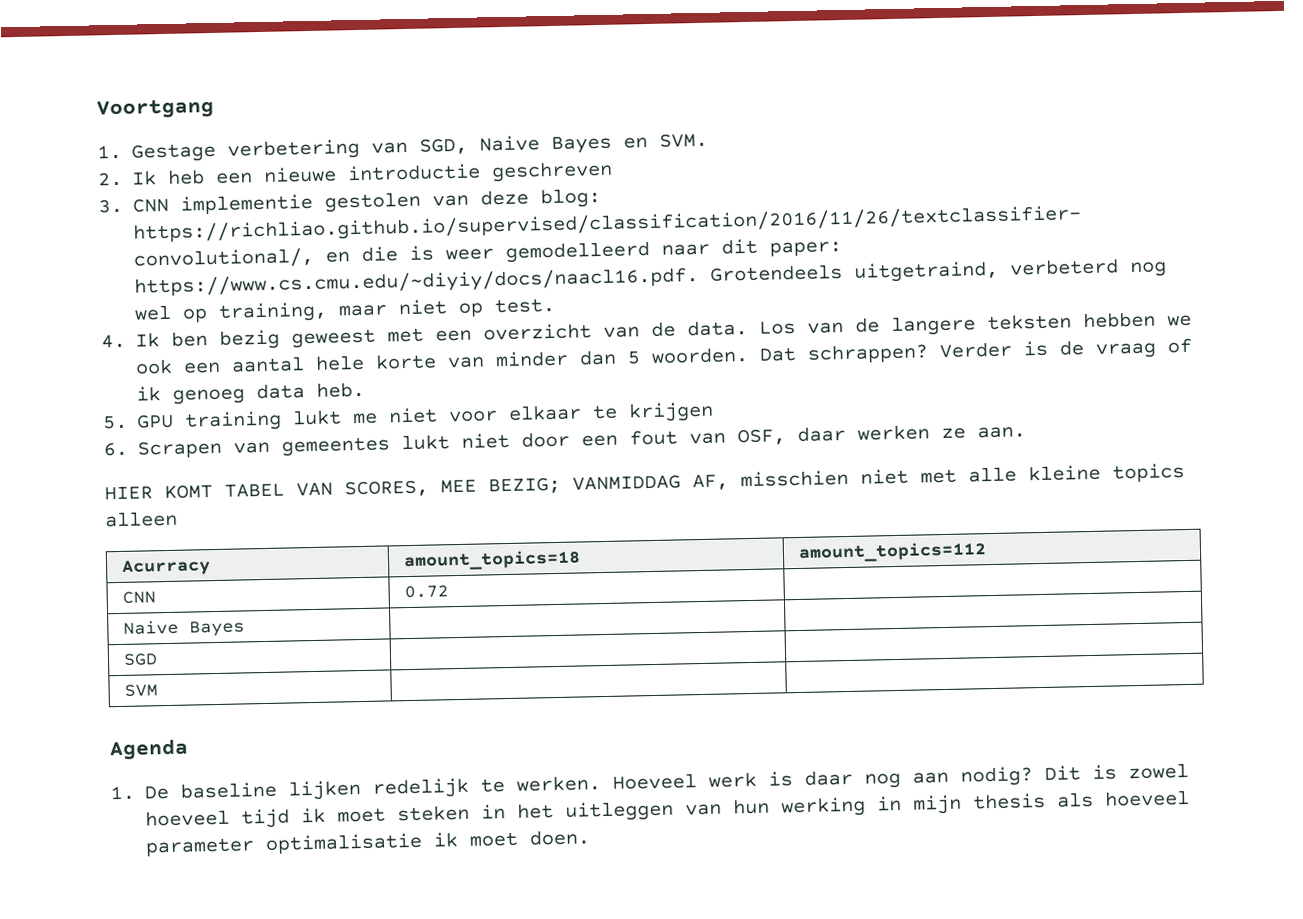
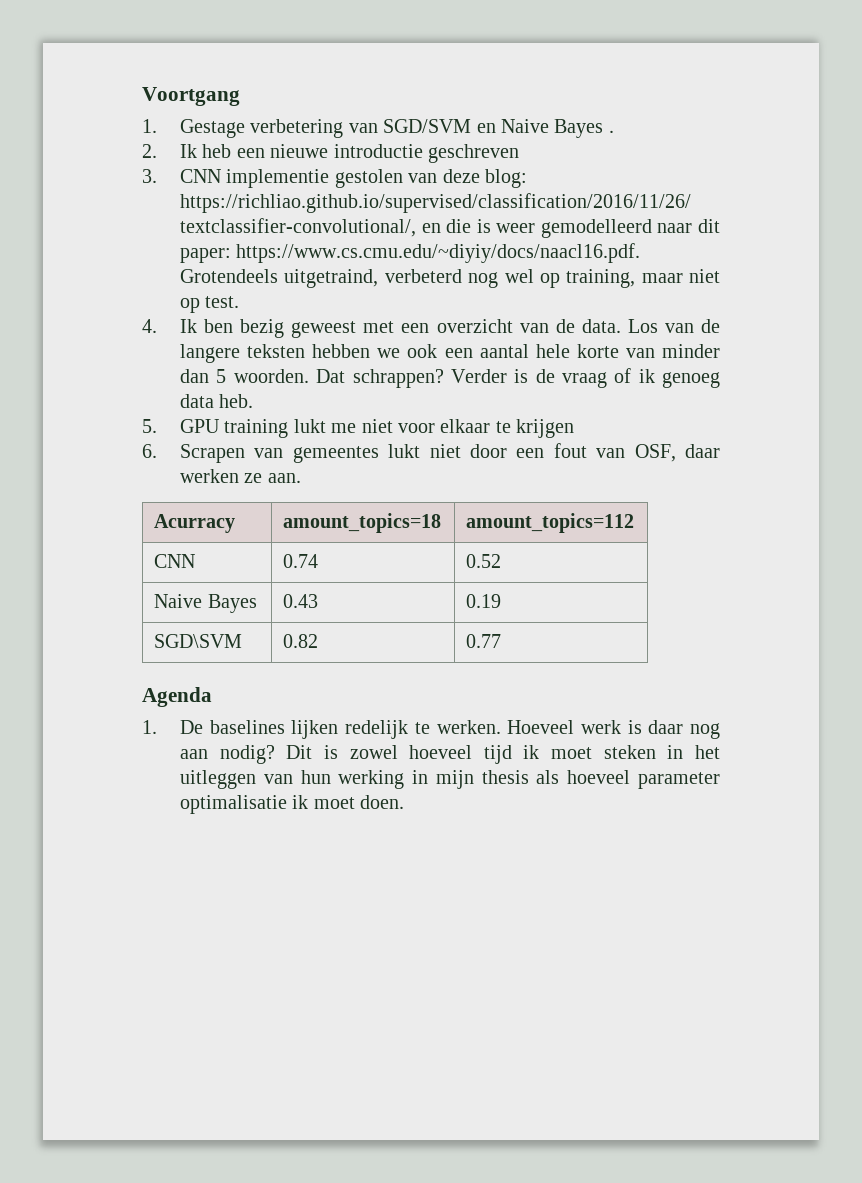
- 1. Gestage verbetering van SGD, Naive Bayes en SVM.
+ 1. Gestage verbetering van SGD/SVM en Naive Bayes .
- HIER KOMT TABEL VAN SCORES, MEE BEZIG; VANMIDDAG AF, misschien niet met alle kleine topics alleen
- CNN | 0.72 |
+ CNN | 0.74 | 0.52
- Naive Bayes | |
- SGD | |
- SVM | |
+ Naive Bayes | 0.43 | 0.19
+ SGD\SVM | 0.82 | 0.77
- 1. De baseline lijken redelijk te werken.
+ 1. De baselines lijken redelijk te werken.

